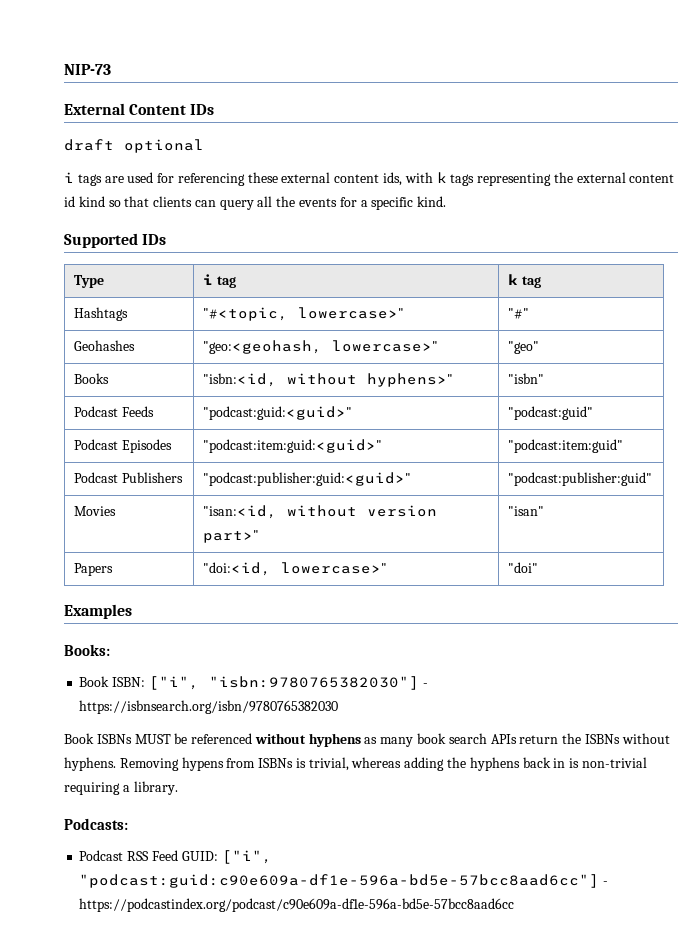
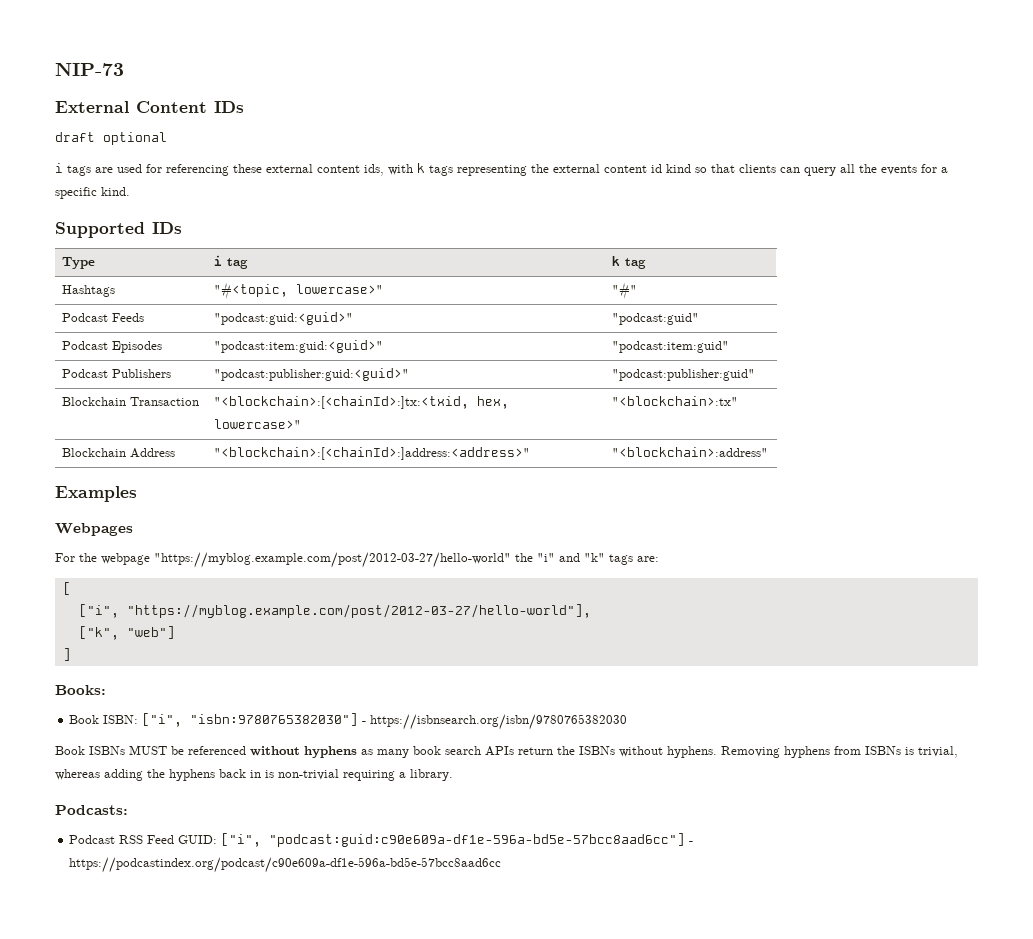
- Geohashes | "geo:<geohash, lowercase>" | "geo"
- Books | "isbn:<id, without hyphens>" | "isbn"
- Movies | "isan:<id, without version part>" | "isan"
- Papers | "doi:<id, lowercase>" | "doi"
+ Blockchain Transaction | "<blockchain>:[<chainId>:]tx:<txid, hex, lowercase>" | "<blockchain>:tx"
+ Blockchain Address | "<blockchain>:[<chainId>:]address:<address>" | "<blockchain>:address"
  Examples
+ Webpages
+ For the webpage "https://myblog.example.com/post/2012-03-27/hello-world" the "i" and "k" tags are:
+ [
+ ["i", "https://myblog.example.com/post/2012-03-27/hello-world"],
+ ["k", "web"]
+ ]
- Removing hypens from ISBNs is trivial, whereas adding the hyphens back in is non-trivial requiring a library.
+ Removing hyphens from ISBNs is trivial, whereas adding the hyphens back in is non-trivial requiring a library.

